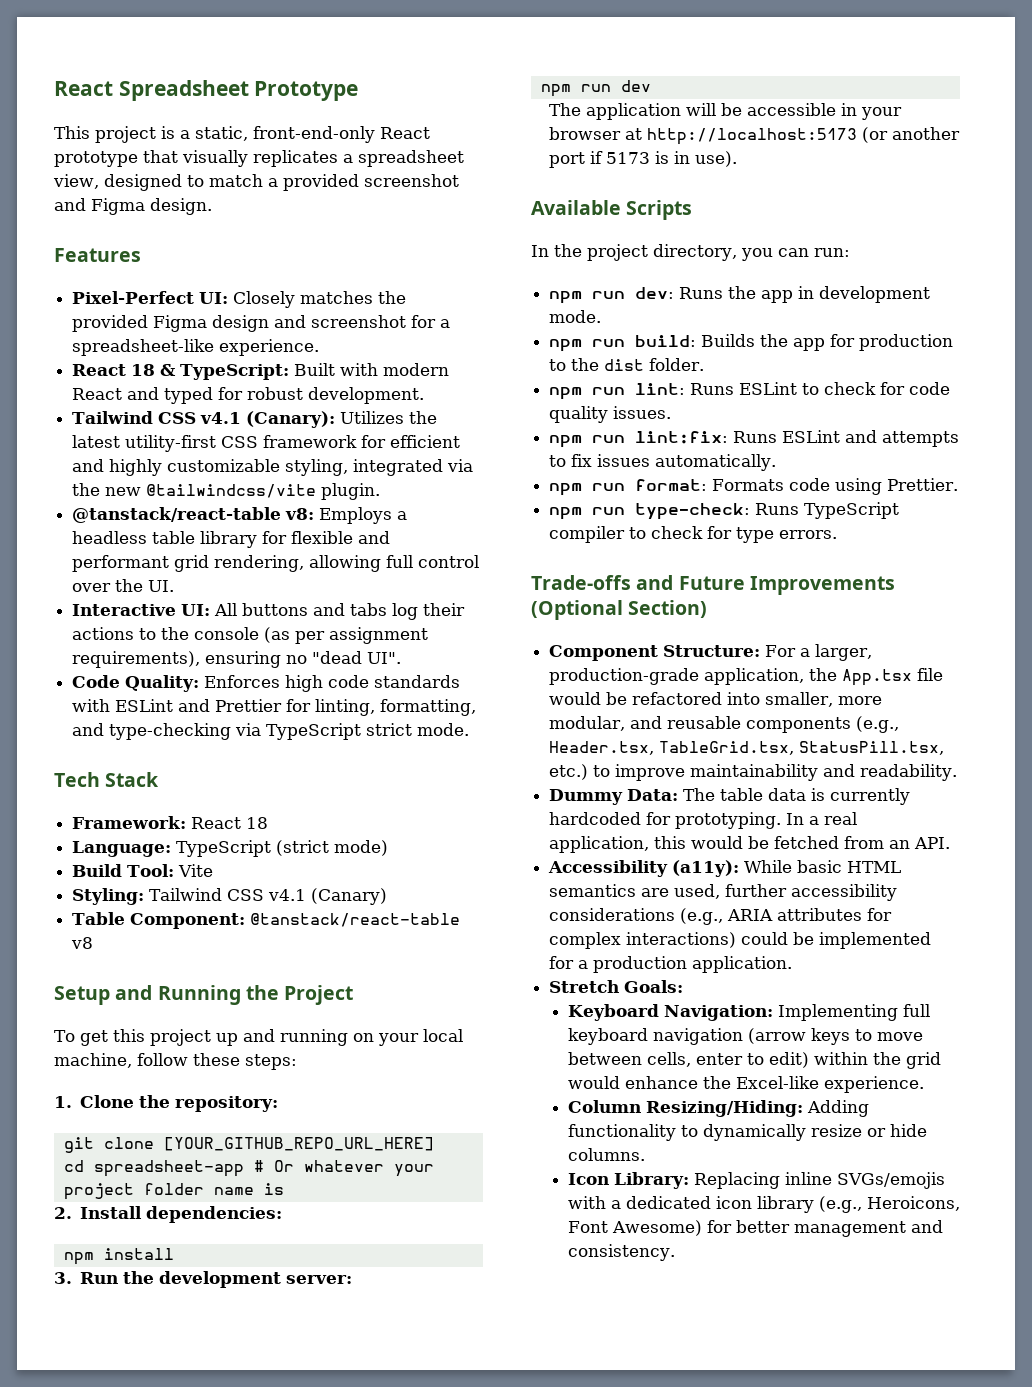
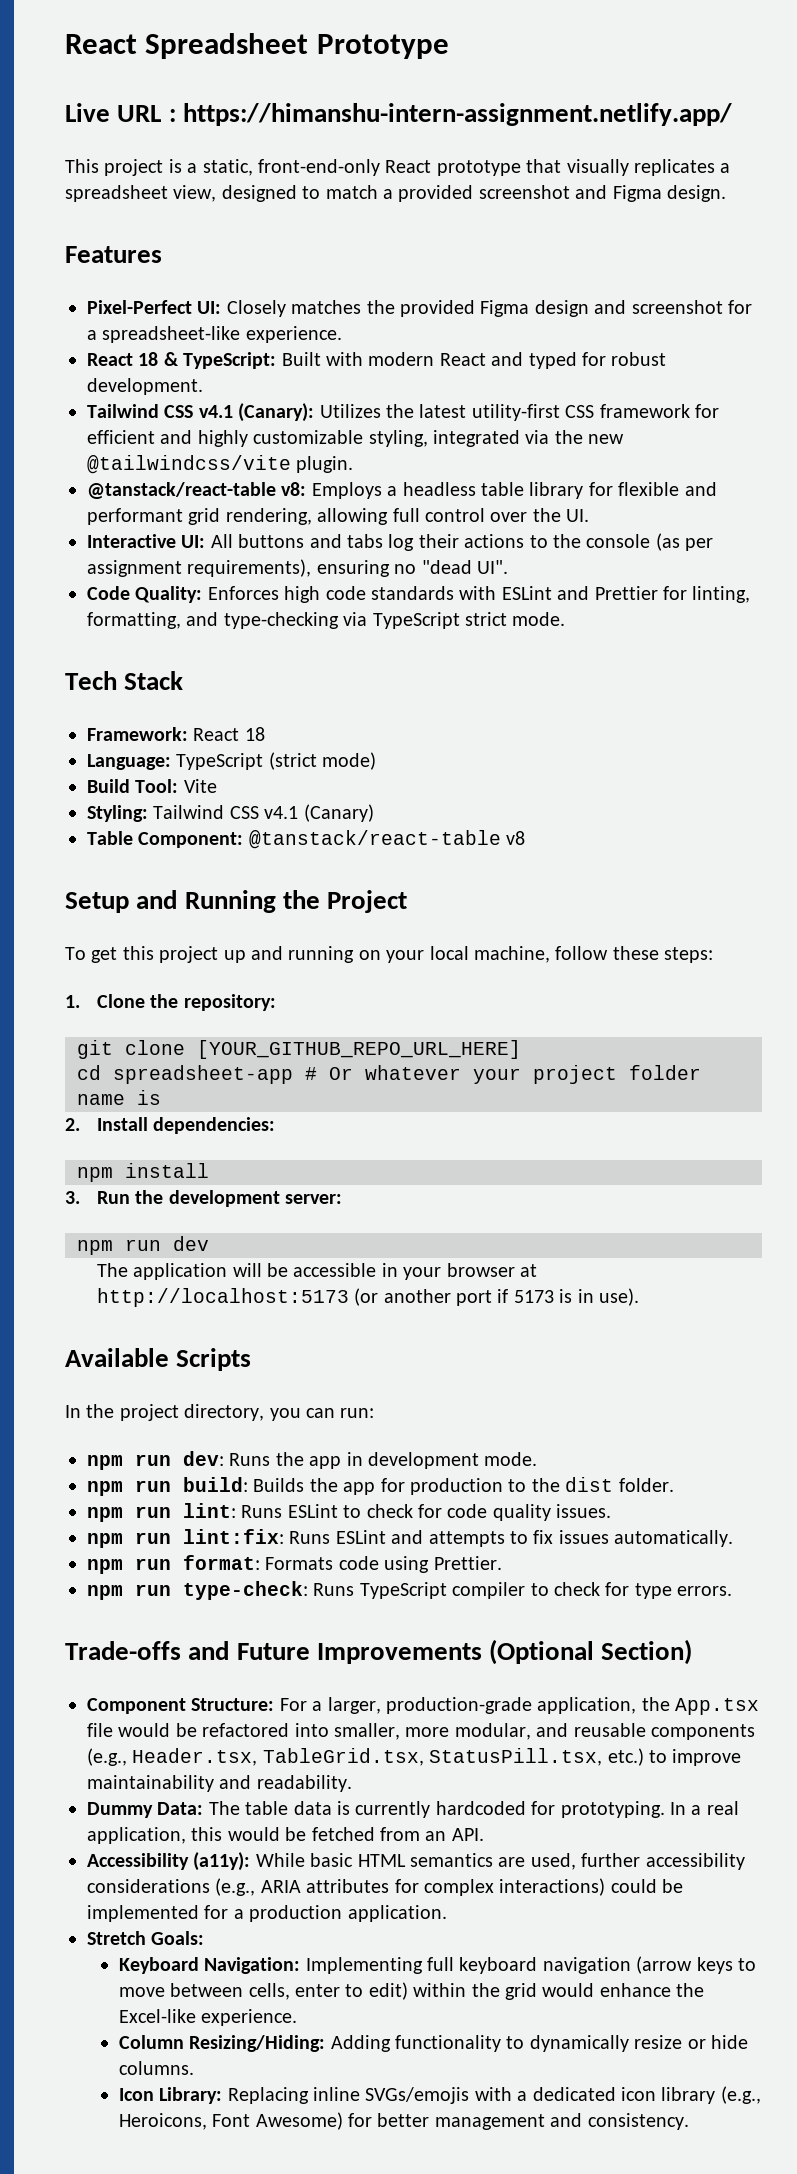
+ Live URL : https://himanshu-intern-assignment.netlify.app/

